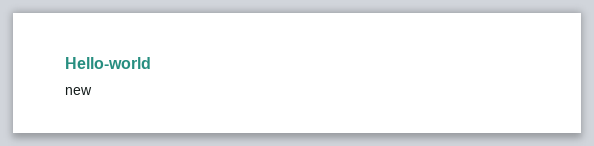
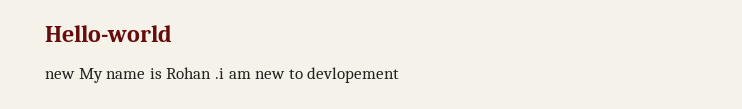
- new
+ new My name is Rohan .i am new to devlopement

